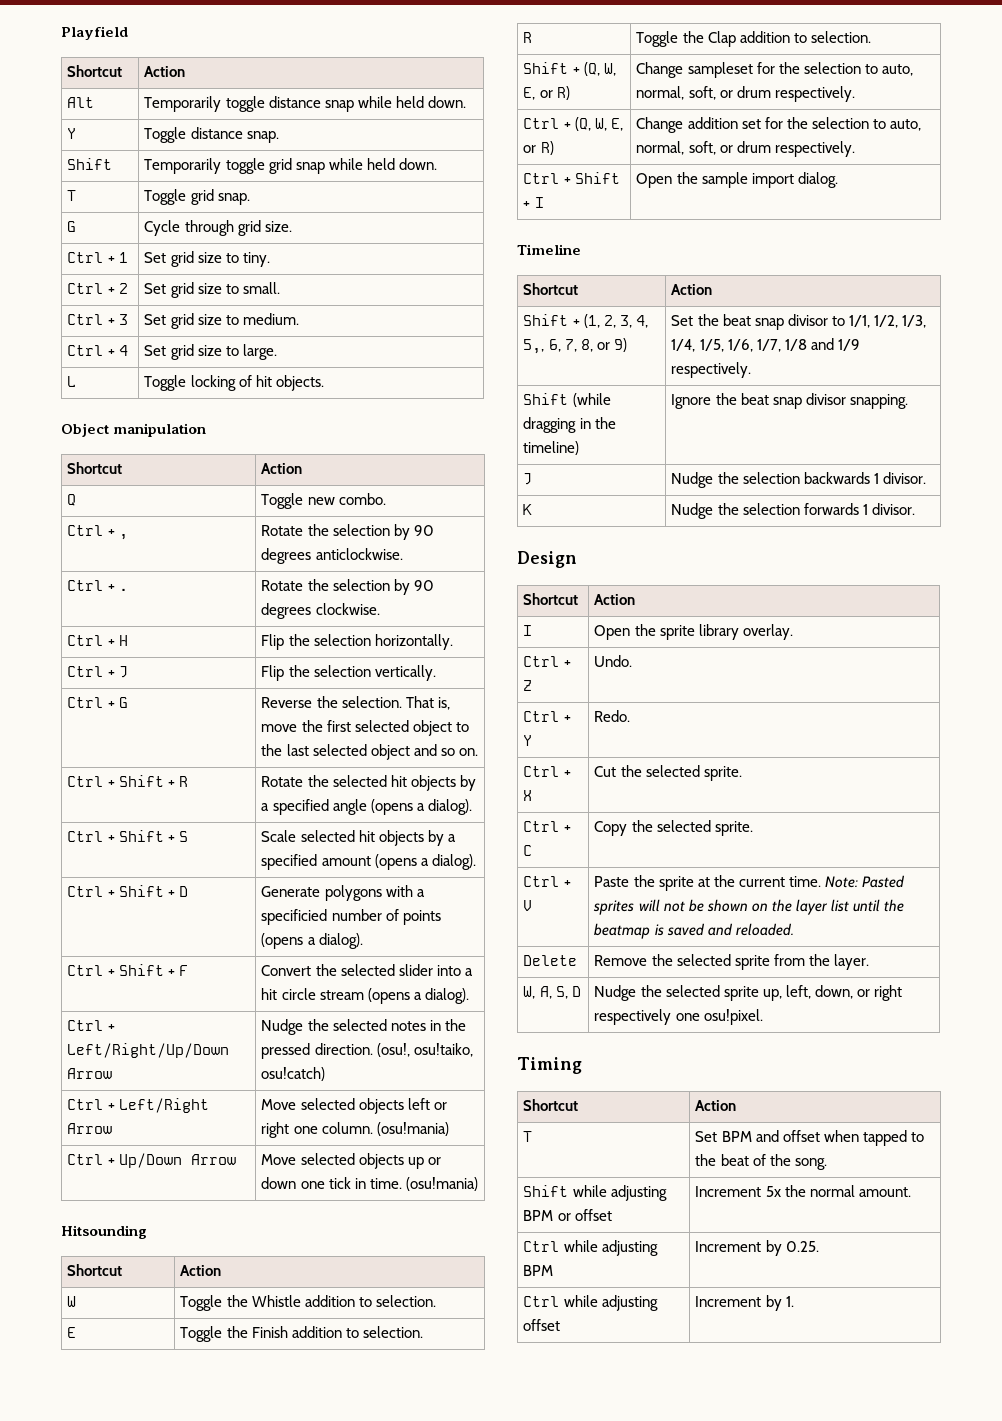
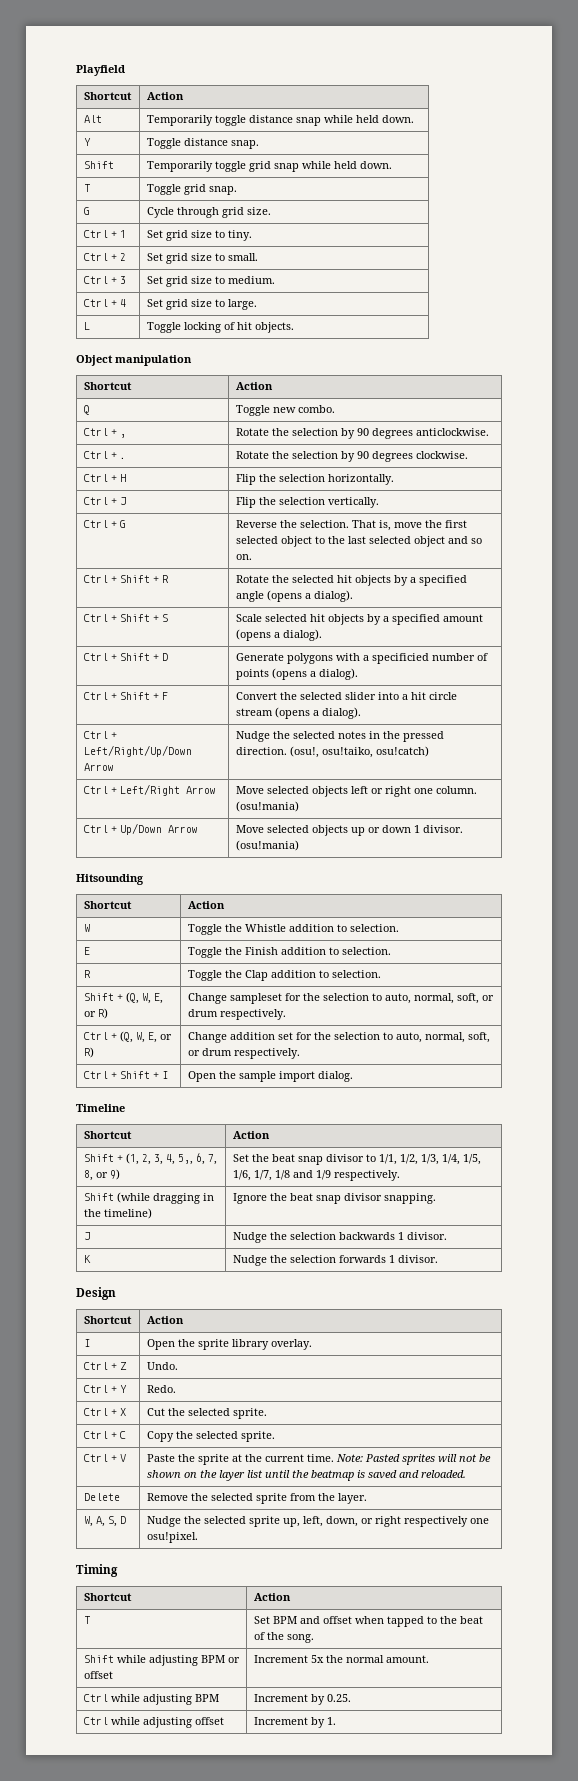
- Ctrl + Up/Down Arrow | Move selected objects up or down one tick in time. (osu!mania)
+ Ctrl + Up/Down Arrow | Move selected objects up or down 1 divisor. (osu!mania)

